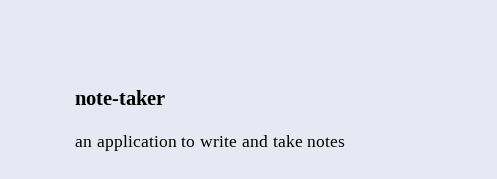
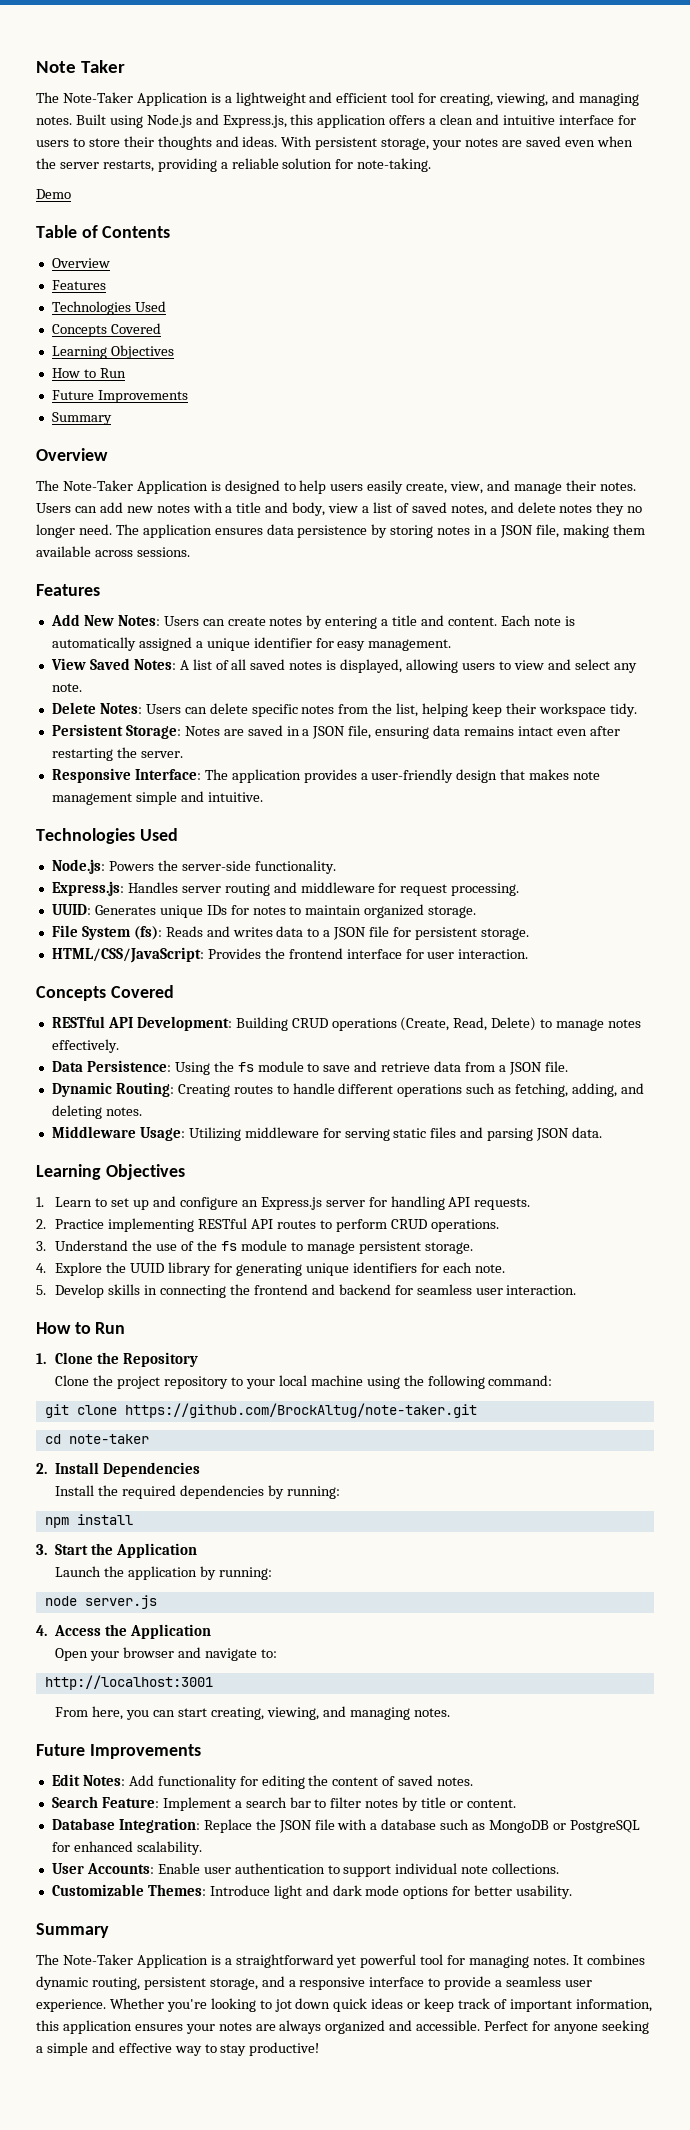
- note-taker
- an application to write and take notes
+ Note Taker
+ The Note-Taker Application is a lightweight and efficient tool for creating, viewing, and managing notes. Built using Node.js and Express.js, this application offers a clean and intuitive interface for users to store their thoughts and ideas. With persistent storage, your notes are saved even when the server restarts, providing a reliable solution for note-taking.
+ Demo
+ Table of Contents
+ Overview
+ Features
+ Technologies Used
+ Concepts Covered
+ Learning Objectives
+ How to Run
+ Future Improvements
+ Summary
+ Overview
+ The Note-Taker Application is designed to help users easily create, view, and manage their notes. Users can add new notes with a title and body, view a list of saved notes, and delete notes they no longer need. The application ensures data persistence by storing notes in a JSON file, making them available across sessions.
+ Features
+ Add New Notes: Users can create notes by entering a title and content. Each note is automatically assigned a unique identifier for easy management.
+ View Saved Notes: A list of all saved notes is displayed, allowing users to view and select any note.
+ Delete Notes: Users can delete specific notes from the list, helping keep their workspace tidy.
+ Persistent Storage: Notes are saved in a JSON file, ensuring data remains intact even after restarting the server.
+ Responsive Interface: The application provides a user-friendly design that makes note management simple and intuitive.
+ Technologies Used
+ Node.js: Powers the server-side functionality.
+ Express.js: Handles server routing and middleware for request processing.
+ UUID: Generates unique IDs for notes to maintain organized storage.
+ File System (fs): Reads and writes data to a JSON file for persistent storage.
+ HTML/CSS/JavaScript: Provides the frontend interface for user interaction.
+ Concepts Covered
+ RESTful API Development: Building CRUD operations (Create, Read, Delete) to manage notes effectively.
+ Data Persistence: Using the fs module to save and retrieve data from a JSON file.
+ Dynamic Routing: Creating routes to handle different operations such as fetching, adding, and deleting notes.
+ Middleware Usage: Utilizing middleware for serving static files and parsing JSON data.
+ Learning Objectives
+ 1. Learn to set up and configure an Express.js server for handling API requests.
+ 2. Practice implementing RESTful API routes to perform CRUD operations.
+ 3. Understand the use of the fs module to manage persistent storage.
+ 4. Explore the UUID library for generating unique identifiers for each note.
+ 5. Develop skills in connecting the frontend and backend for seamless user interaction.
+ How to Run
+ 1. Clone the Repository
+ Clone the project repository to your local machine using the following command:
+ git clone https://github.com/BrockAltug/note-taker.git
+ cd note-taker
+ 2. Install Dependencies
+ Install the required dependencies by running:
+ npm install
+ 3. Start the Application
+ Launch the application by running:
+ node server.js
+ 4. Access the Application
+ Open your browser and navigate to:
+ http://localhost:3001
+ From here, you can start creating, viewing, and managing notes.
+ Future Improvements
+ Edit Notes: Add functionality for editing the content of saved notes.
+ Search Feature: Implement a search bar to filter notes by title or content.
+ Database Integration: Replace the JSON file with a database such as MongoDB or PostgreSQL for enhanced scalability.
+ User Accounts: Enable user authentication to support individual note collections.
+ Customizable Themes: Introduce light and dark mode options for better usability.
+ Summary
+ The Note-Taker Application is a straightforward yet powerful tool for managing notes. It combines dynamic routing, persistent storage, and a responsive interface to provide a seamless user experience. Whether you're looking to jot down quick ideas or keep track of important information, this application ensures your notes are always organized and accessible. Perfect for anyone seeking a simple and effective way to stay productive!

